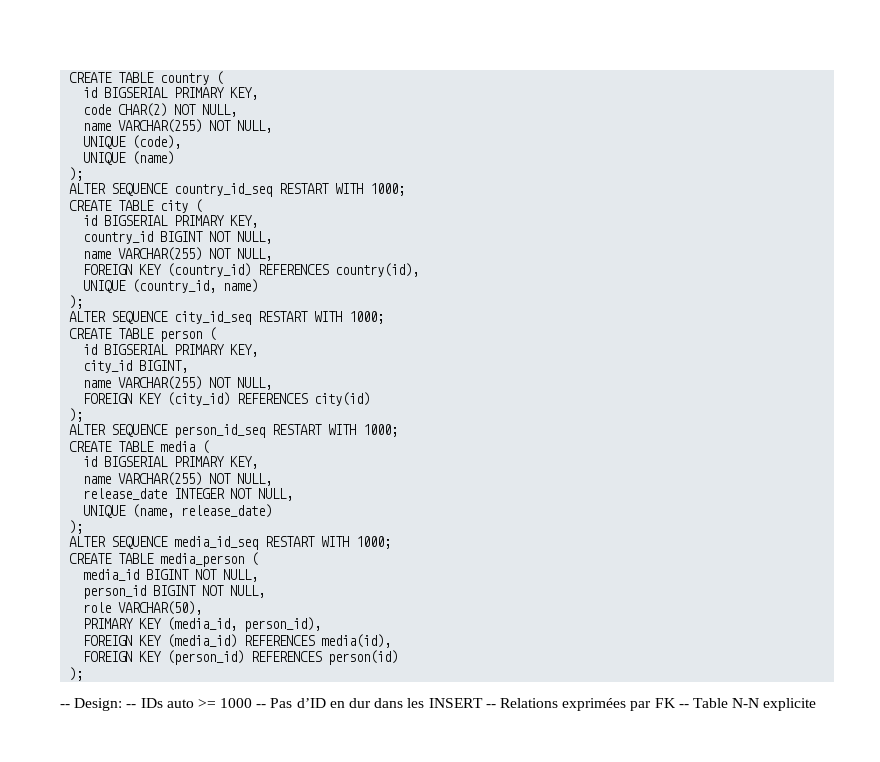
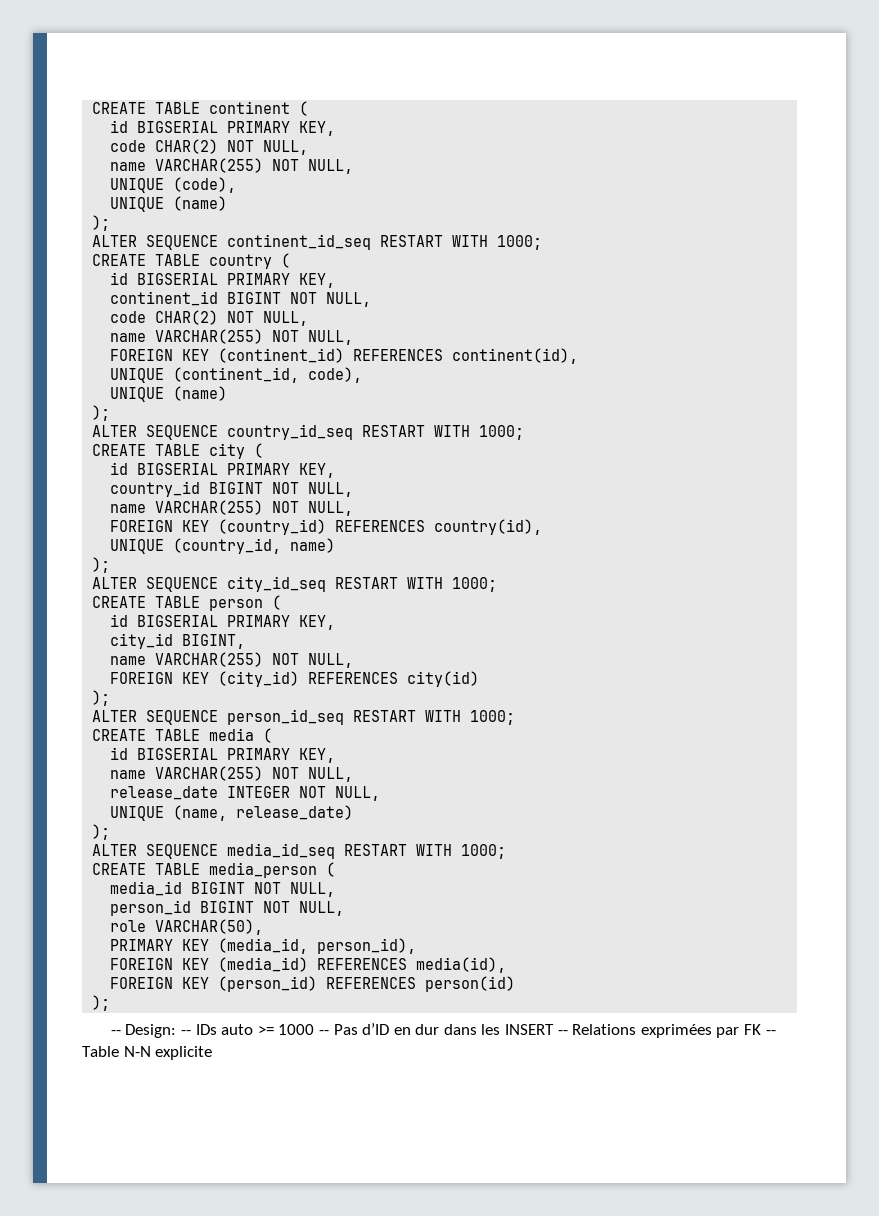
- CREATE TABLE country (
+ CREATE TABLE continent (
+ ALTER SEQUENCE continent_id_seq RESTART WITH 1000;
+ CREATE TABLE country (
+ id BIGSERIAL PRIMARY KEY,
+ continent_id BIGINT NOT NULL,
+ code CHAR(2) NOT NULL,
+ name VARCHAR(255) NOT NULL,
+ FOREIGN KEY (continent_id) REFERENCES continent(id),
+ UNIQUE (continent_id, code),
+ UNIQUE (name)
+ );

